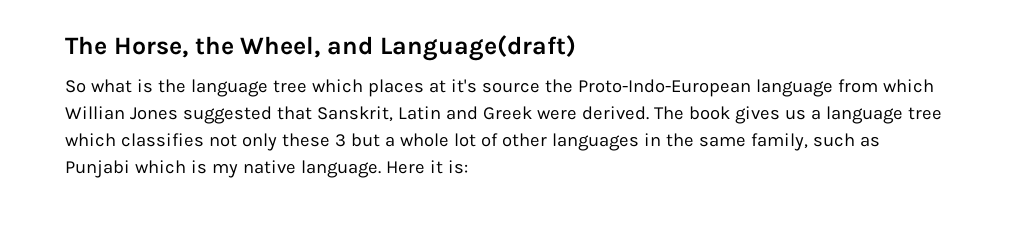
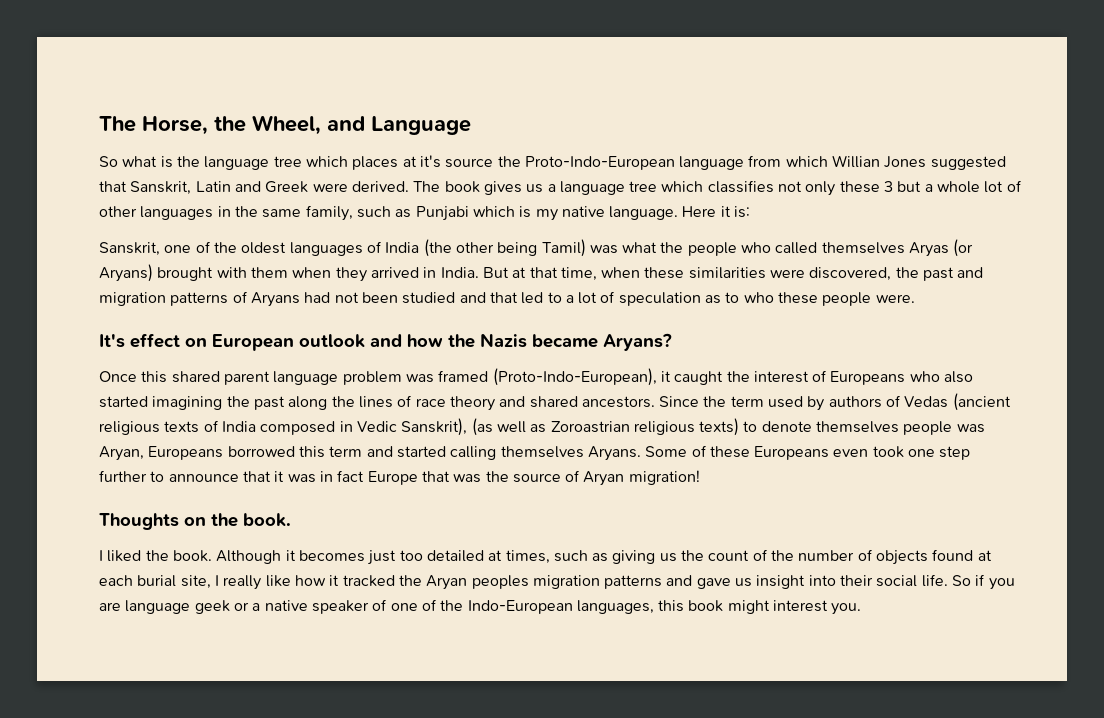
- The Horse, the Wheel, and Language(draft)
+ The Horse, the Wheel, and Language
+ Sanskrit, one of the oldest languages of India (the other being Tamil) was what the people who called themselves Aryas (or Aryans) brought with them when they arrived in India. But at that time, when these similarities were discovered, the past and migration patterns of Aryans had not been studied and that led to a lot of speculation as to who these people were.
+ It's effect on European outlook and how the Nazis became Aryans?
+ Once this shared parent language problem was framed (Proto-Indo-European), it caught the interest of Europeans who also started imagining the past along the lines of race theory and shared ancestors. Since the term used by authors of Vedas (ancient religious texts of India composed in Vedic Sanskrit), (as well as Zoroastrian religious texts) to denote themselves people was Aryan, Europeans borrowed this term and started calling themselves Aryans. Some of these Europeans even took one step further to announce that it was in fact Europe that was the source of Aryan migration!
+ Thoughts on the book.
+ I liked the book. Although it becomes just too detailed at times, such as giving us the count of the number of objects found at each burial site, I really like how it tracked the Aryan peoples migration patterns and gave us insight into their social life. So if you are language geek or a native speaker of one of the Indo-European languages, this book might interest you.

